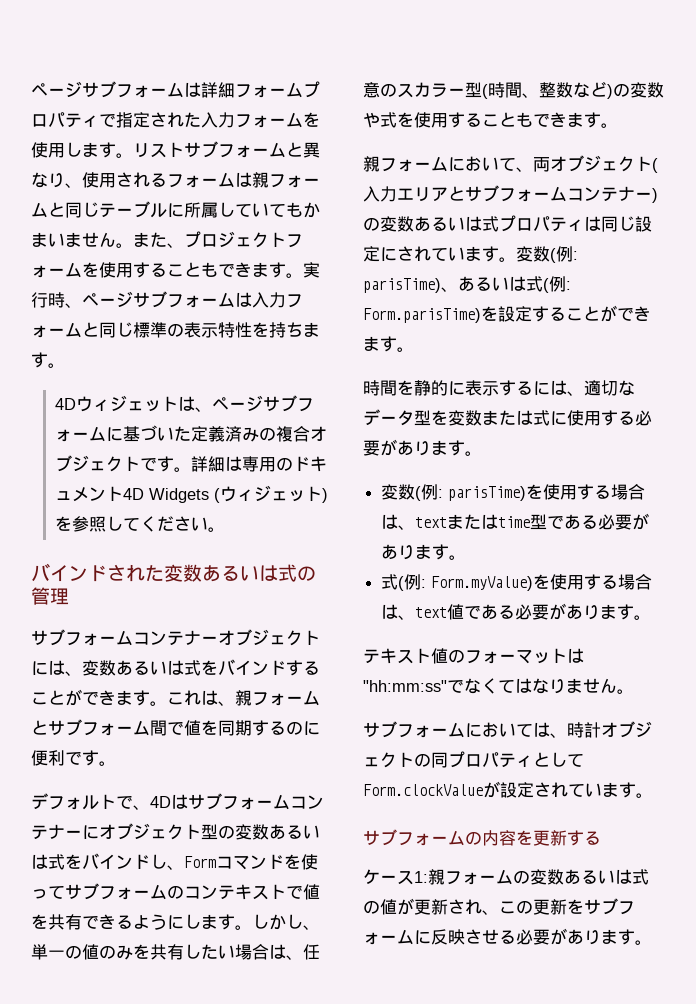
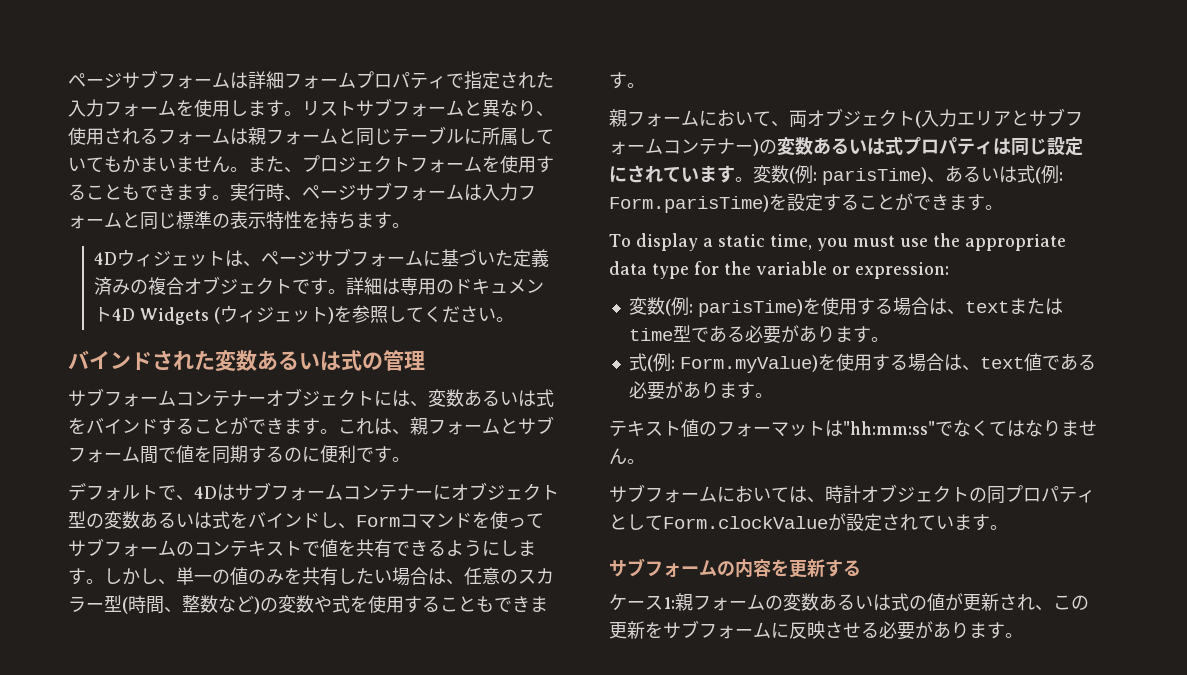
- 時間を静的に表示するには、適切なデータ型を変数または式に使用する必要があります。
+ To display a static time, you must use the appropriate data type for the variable or expression:

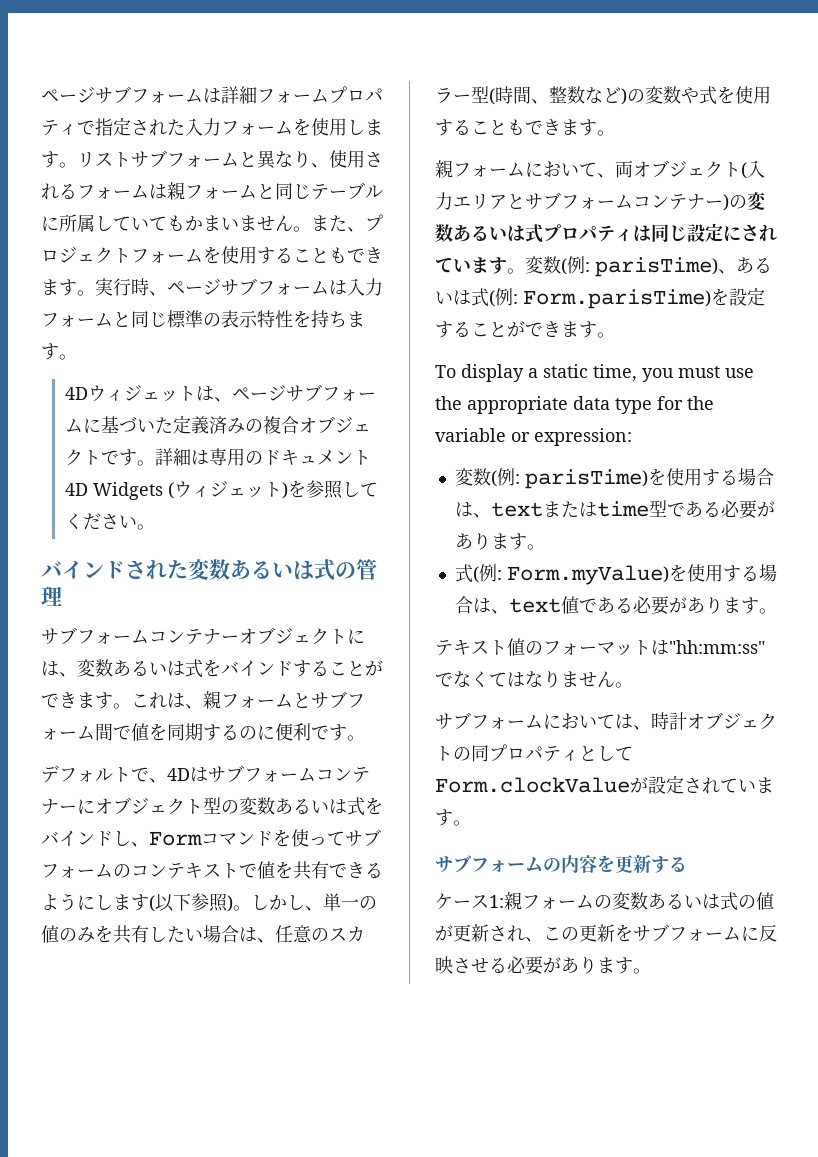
- デフォルトで、4Dはサブフォームコンテナーにオブジェクト型の変数あるいは式をバインドし、Formコマンドを使ってサブフォームのコンテキストで値を共有できるようにします。
+ デフォルトで、4Dはサブフォームコンテナーにオブジェクト型の変数あるいは式をバインドし、Formコマンドを使ってサブフォームのコンテキストで値を共有できるようにします(以下参照)。

